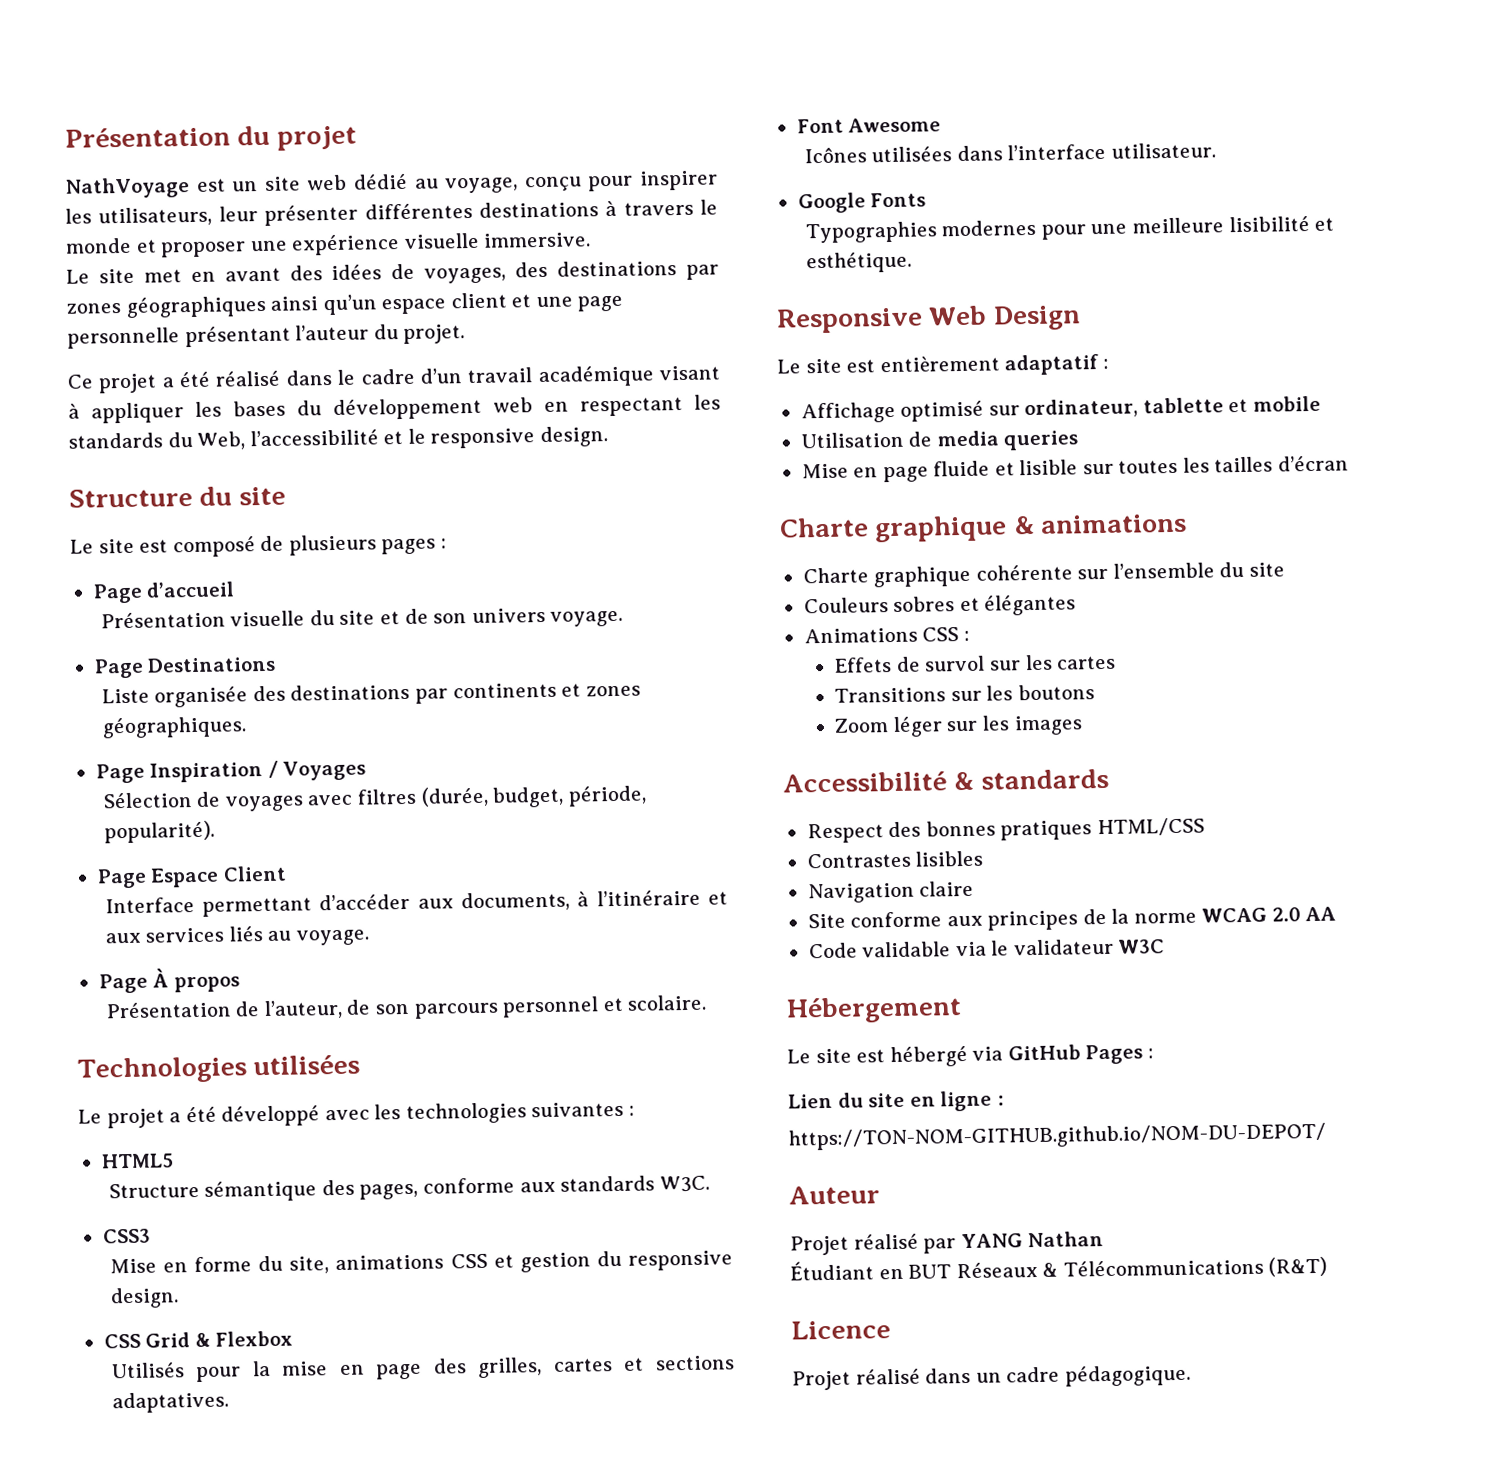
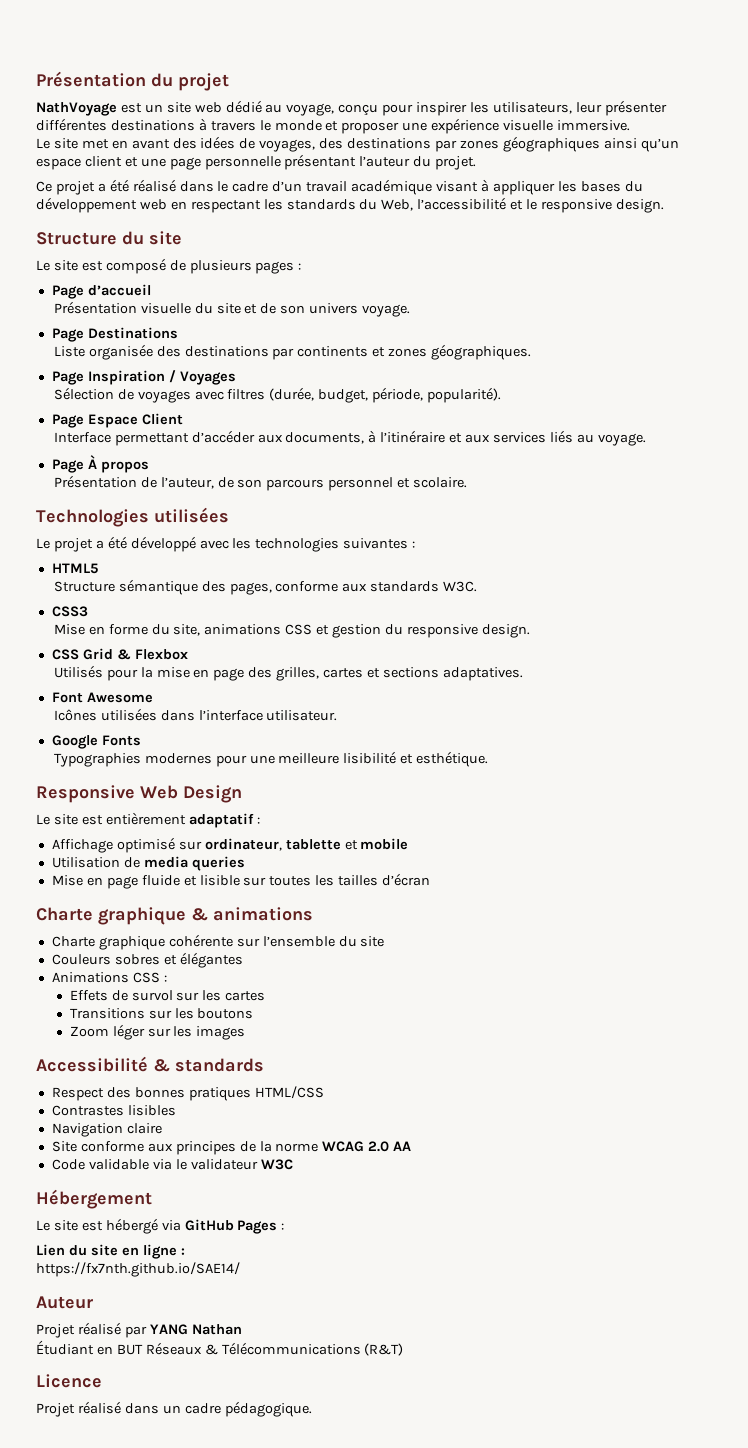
- https://TON-NOM-GITHUB.github.io/NOM-DU-DEPOT/
+ https://fx7nth.github.io/SAE14/

